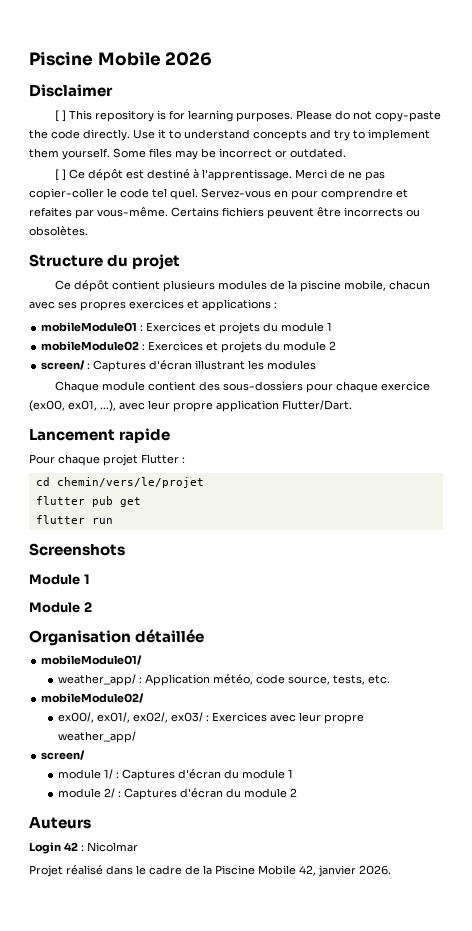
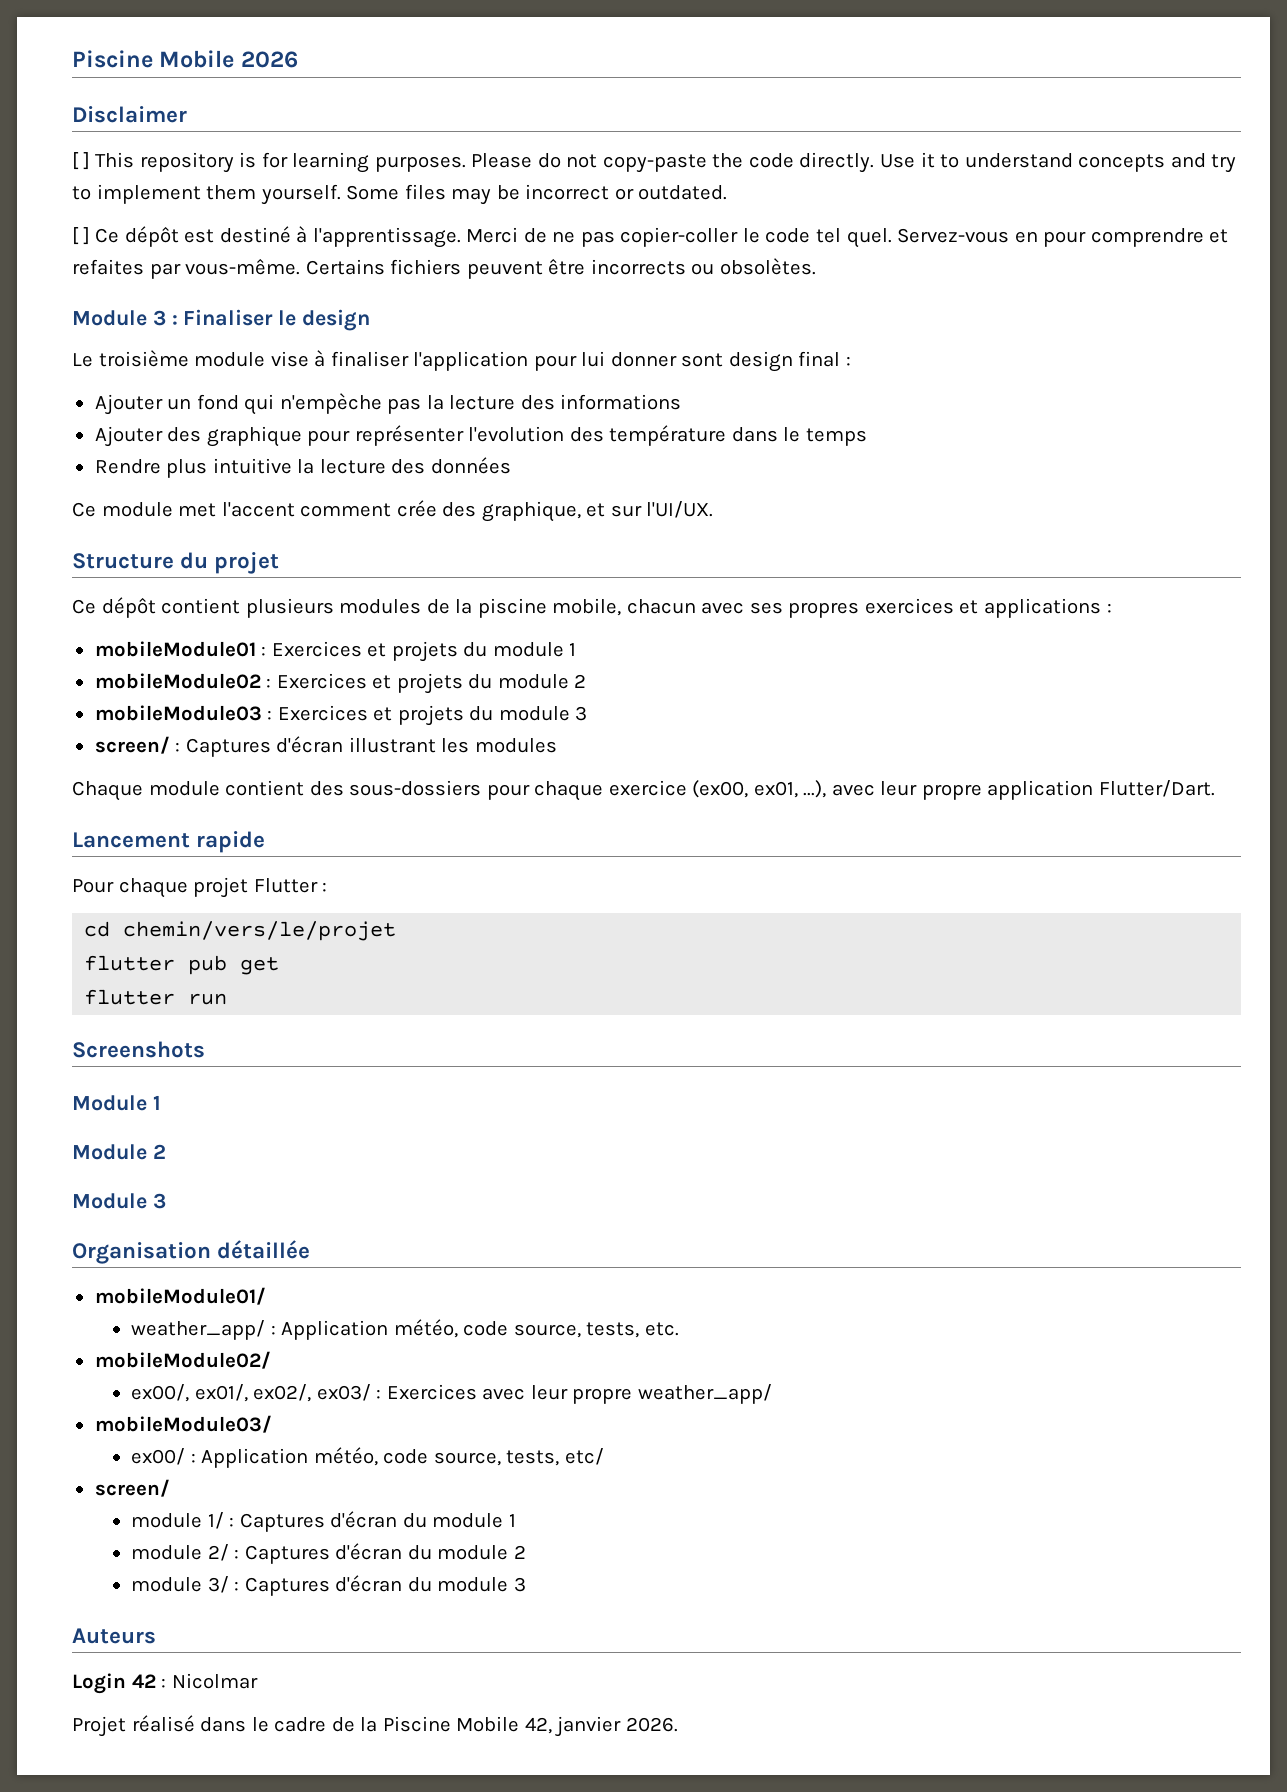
+ Module 3 : Finaliser le design
+ Le troisième module vise à finaliser l'application pour lui donner sont design final :
+ Ajouter un fond qui n'empèche pas la lecture des informations
+ Ajouter des graphique pour représenter l'evolution des température dans le temps
+ Rendre plus intuitive la lecture des données
+ Ce module met l'accent comment crée des graphique, et sur l'UI/UX.
+ mobileModule03 : Exercices et projets du module 3
  Module 2
+ Module 3
+ mobileModule03/
+ ex00/ : Application météo, code source, tests, etc/
+ module 3/ : Captures d'écran du module 3

